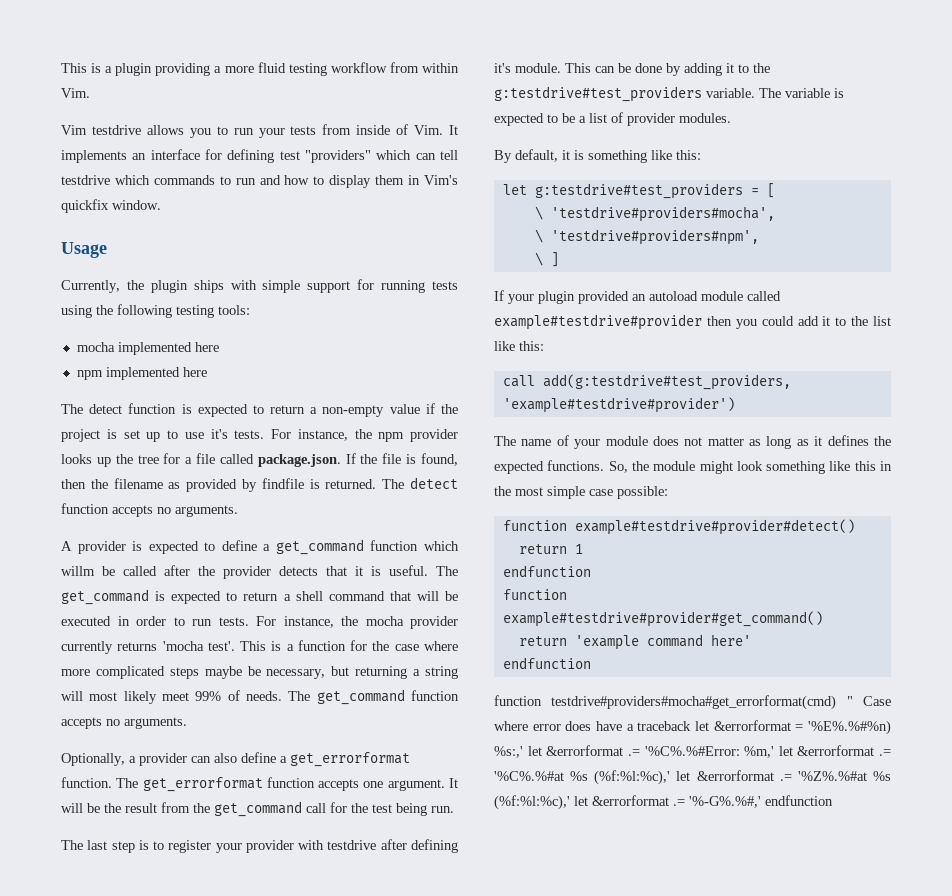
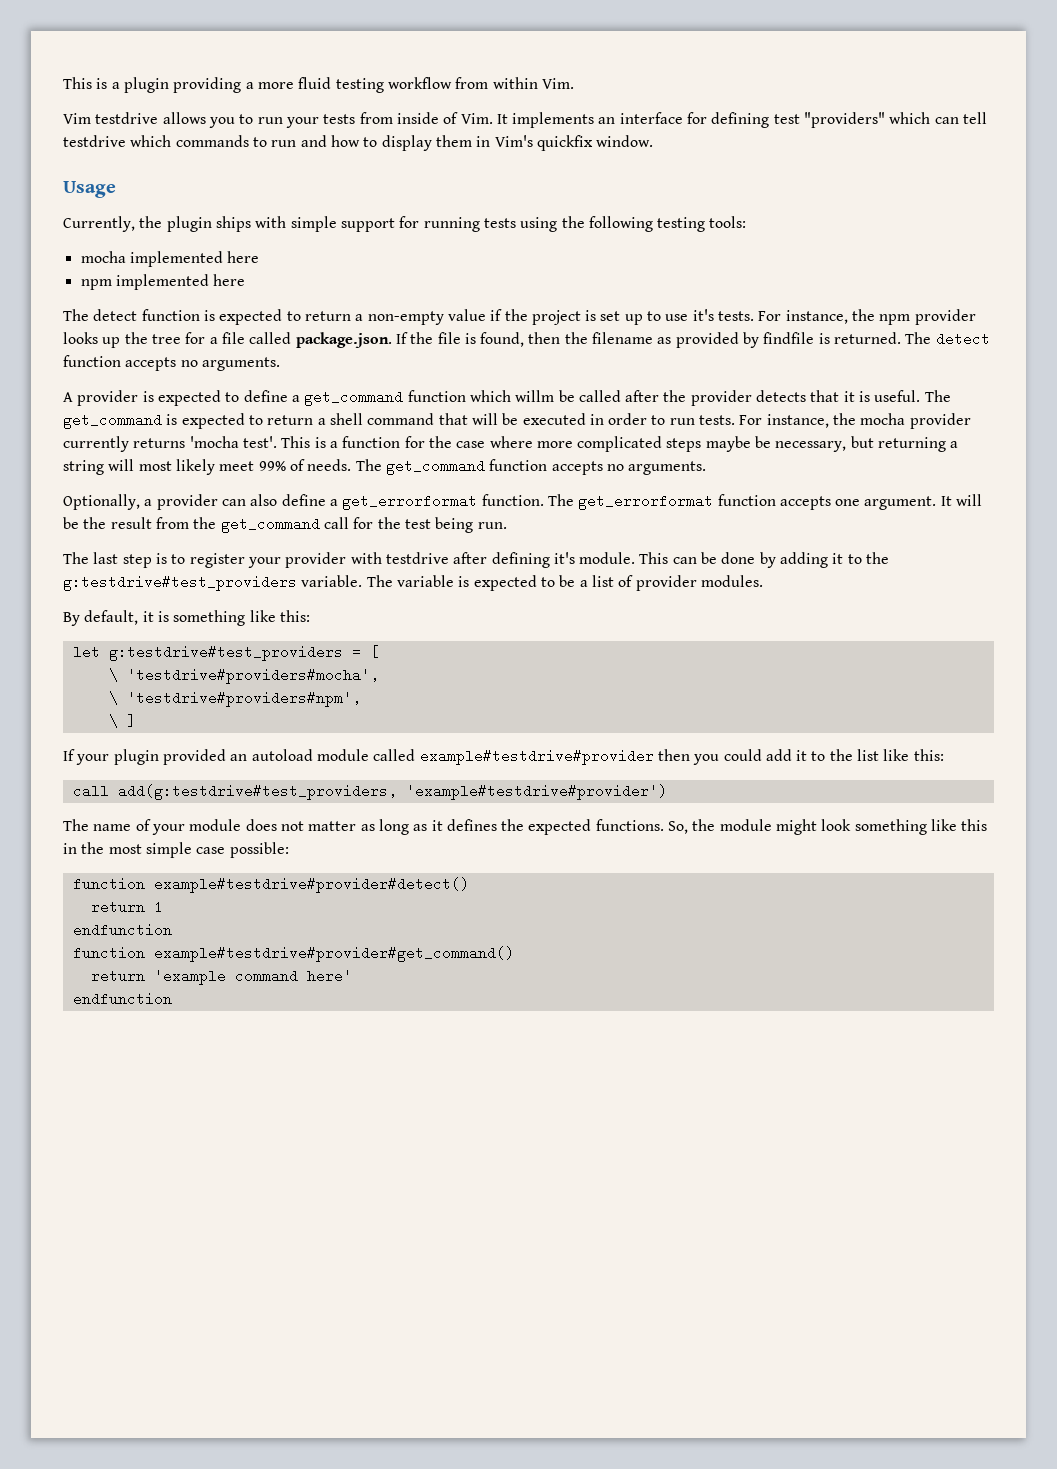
- function testdrive#providers#mocha#get_errorformat(cmd) " Case where error does have a traceback let &errorformat = '%E%.%#%n) %s:,' let &errorformat .= '%C%.%#Error: %m,' let &errorformat .= '%C%.%#at %s (%f:%l:%c),' let &errorformat .= '%Z%.%#at %s (%f:%l:%c),' let &errorformat .= '%-G%.%#,' endfunction

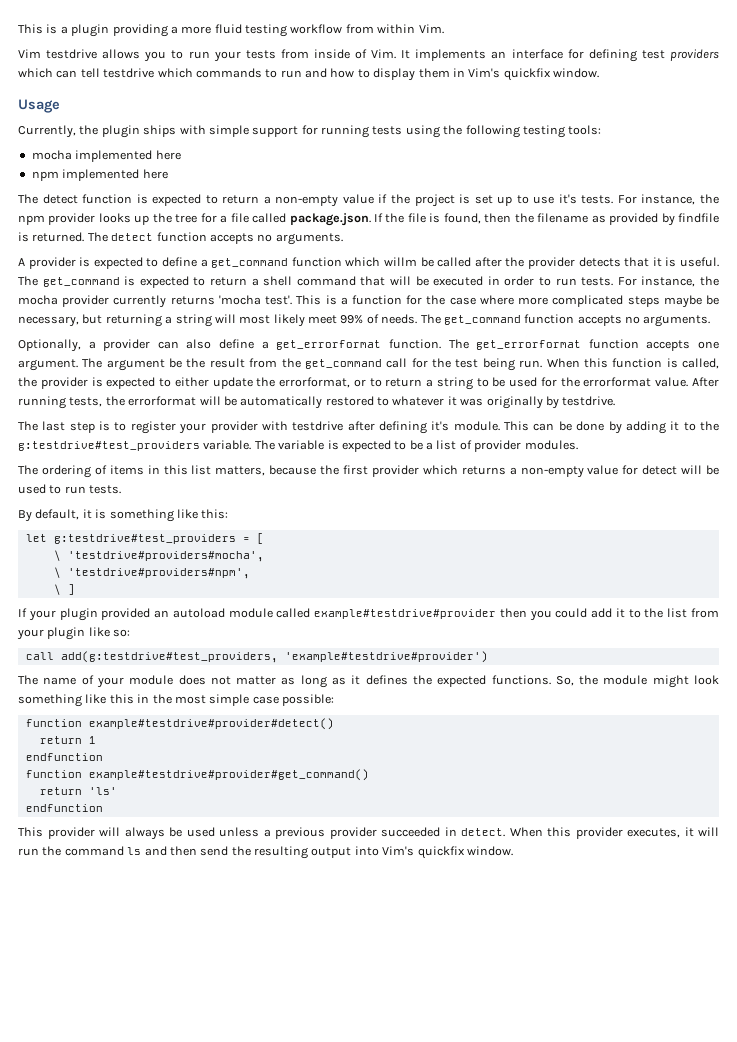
- Vim testdrive allows you to run your tests from inside of Vim. It implements an interface for defining test "providers" which can tell testdrive which commands to run and how to display them in Vim's quickfix window.
+ Vim testdrive allows you to run your tests from inside of Vim. It implements an interface for defining test providers which can tell testdrive which commands to run and how to display them in Vim's quickfix window.
- It will be the result from the get_command call for the test being run.
+ The argument be the result from the get_command call for the test being run. When this function is called, the provider is expected to either update the errorformat, or to return a string to be used for the errorformat value. After running tests, the errorformat will be automatically restored to whatever it was originally by testdrive.
+ The ordering of items in this list matters, because the first provider which returns a non-empty value for detect will be used to run tests.
- If your plugin provided an autoload module called example#testdrive#provider then you could add it to the list like this:
+ If your plugin provided an autoload module called example#testdrive#provider then you could add it to the list from your plugin like so:
- return 'example command here'
+ return 'ls'
  endfunction
+ This provider will always be used unless a previous provider succeeded in detect. When this provider executes, it will run the command ls and then send the resulting output into Vim's quickfix window.

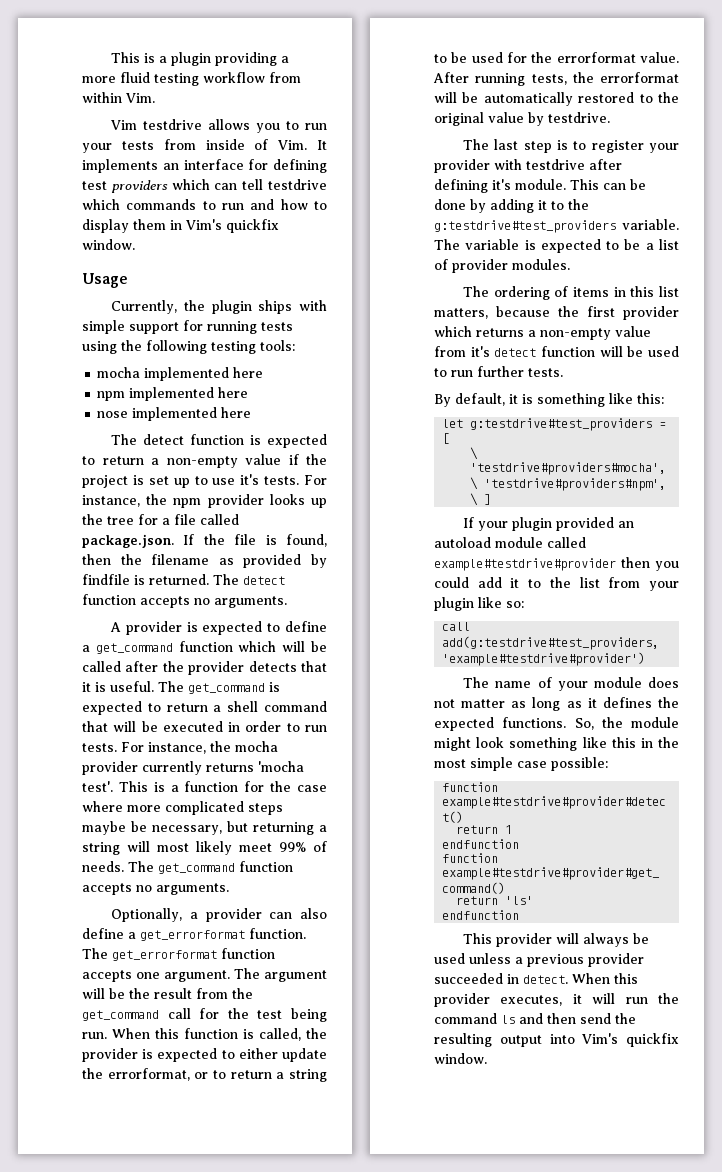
+ nose implemented here
- A provider is expected to define a get_command function which willm be called after the provider detects that it is useful.
+ A provider is expected to define a get_command function which will be called after the provider detects that it is useful.
- The argument be the result from the get_command call for the test being run.
+ The argument will be the result from the get_command call for the test being run.
- After running tests, the errorformat will be automatically restored to whatever it was originally by testdrive.
+ After running tests, the errorformat will be automatically restored to the original value by testdrive.
- The ordering of items in this list matters, because the first provider which returns a non-empty value for detect will be used to run tests.
+ The ordering of items in this list matters, because the first provider which returns a non-empty value from it's detect function will be used to run further tests.

